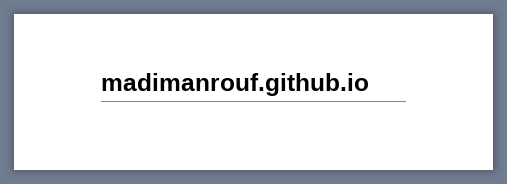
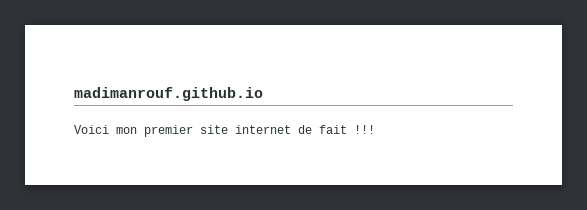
+ Voici mon premier site internet de fait !!!

